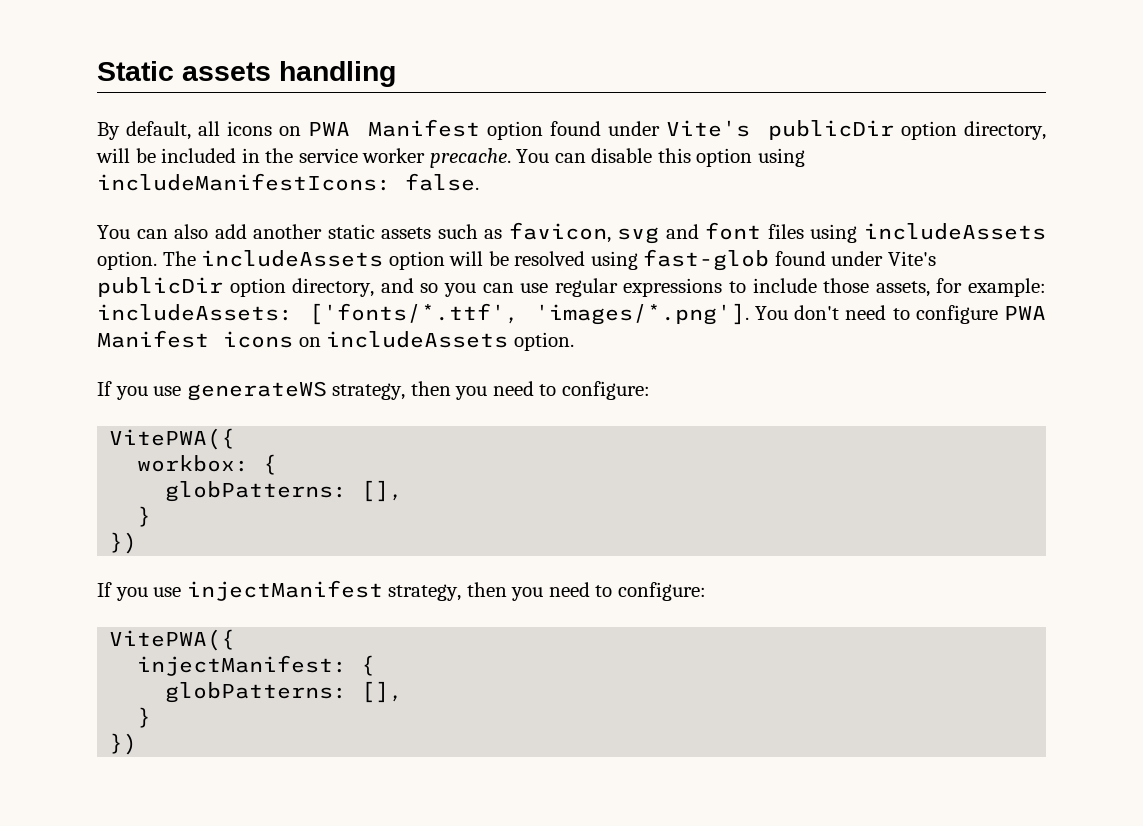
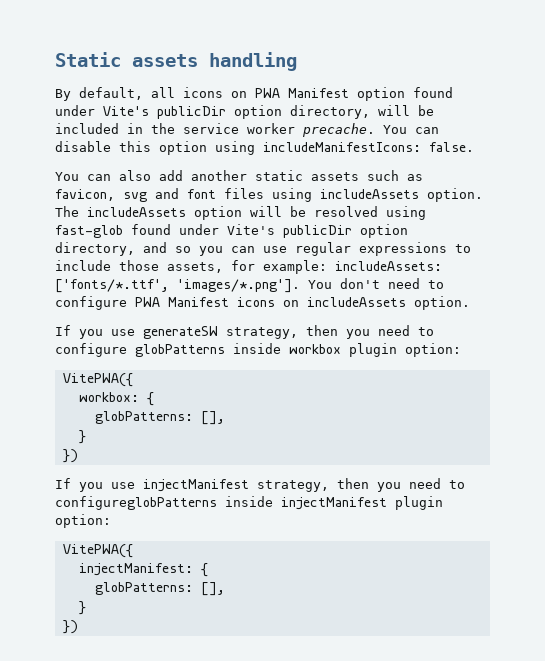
- If you use generateWS strategy, then you need to configure:
+ If you use generateSW strategy, then you need to configure globPatterns inside workbox plugin option:
- If you use injectManifest strategy, then you need to configure:
+ If you use injectManifest strategy, then you need to configureglobPatterns inside injectManifest plugin option:

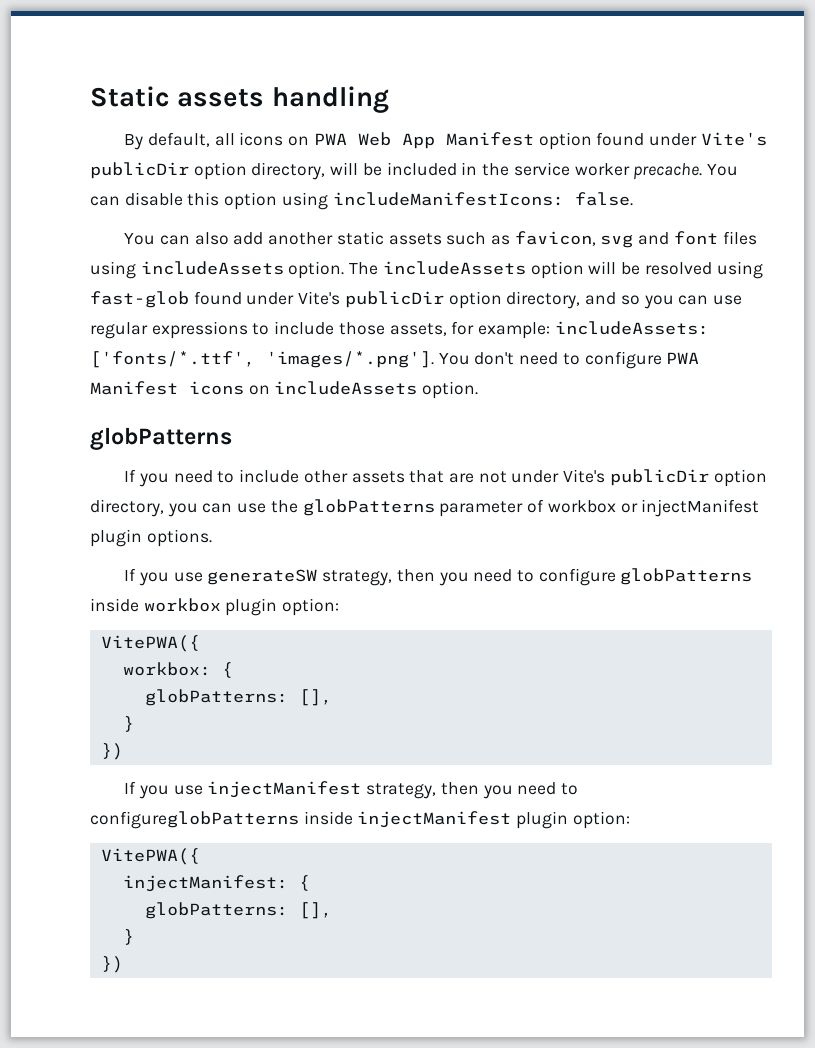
- By default, all icons on PWA Manifest option found under Vite's publicDir option directory, will be included in the service worker precache.
+ By default, all icons on PWA Web App Manifest option found under Vite's publicDir option directory, will be included in the service worker precache.
  The includeAssets option will be resolved using fast-glob found under Vite's publicDir option directory, and so you can use regular expressions to include those assets, for example: includeAssets: ['fonts/*.ttf', 'images/*.png']. You don't need to configure PWA Manifest icons on includeAssets option.
+ globPatterns
+ If you need to include other assets that are not under Vite's publicDir option directory, you can use the globPatterns parameter of workbox or injectManifest plugin options.

